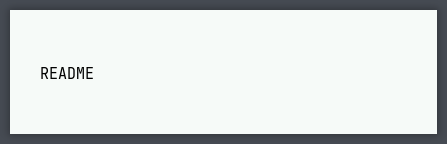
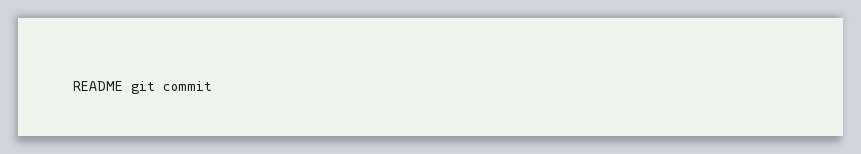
- README
+ README git commit

